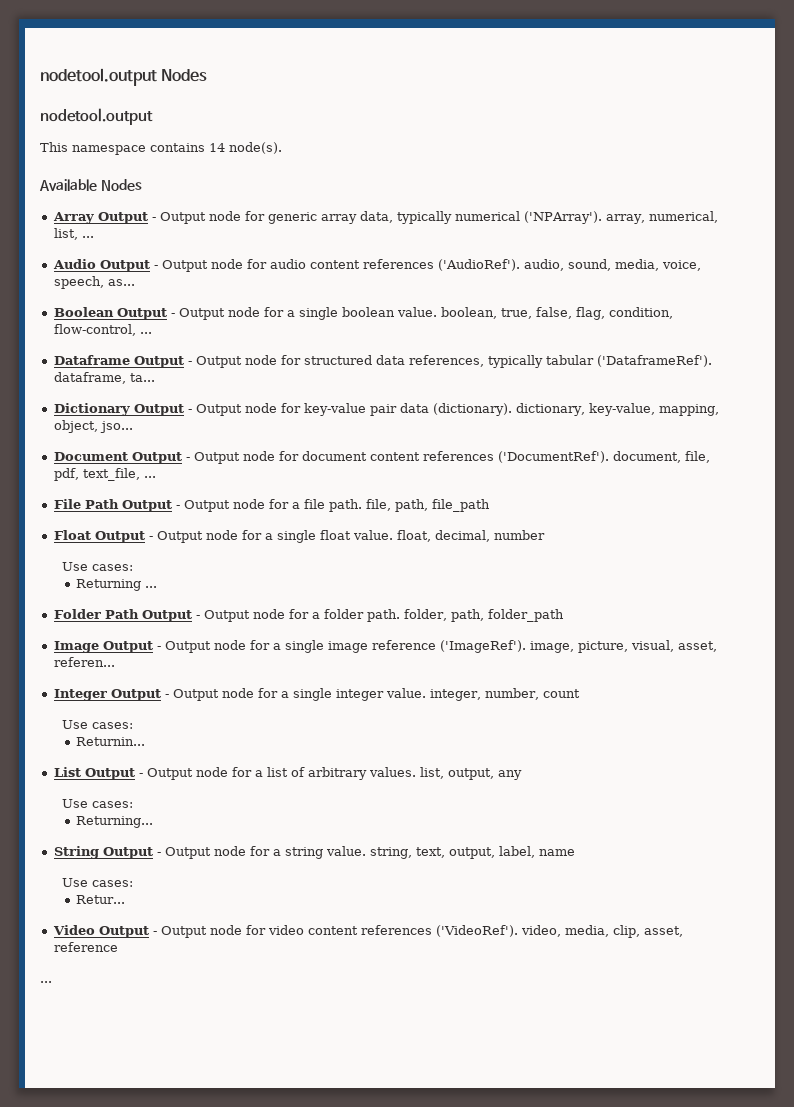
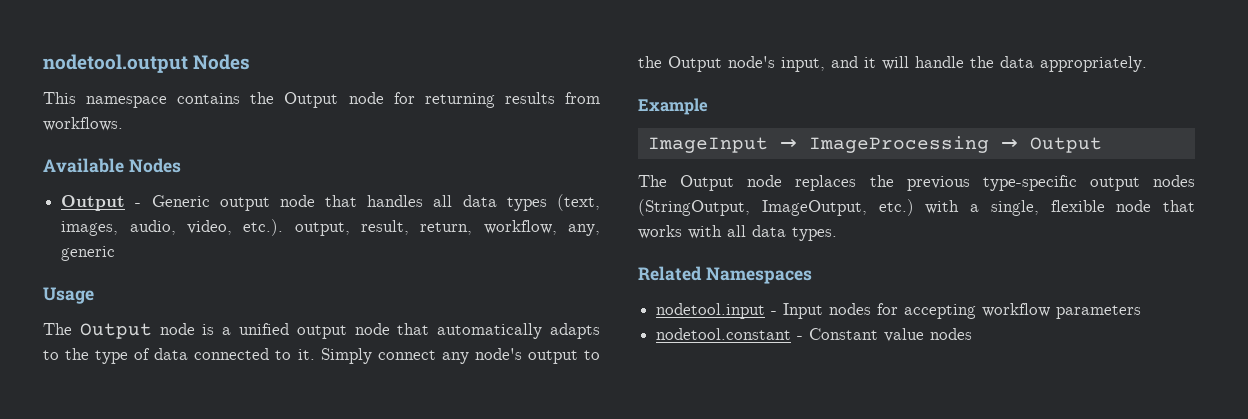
  nodetool.output Nodes
- nodetool.output
- This namespace contains 14 node(s).
+ This namespace contains the Output node for returning results from workflows.
- Array Output - Output node for generic array data, typically numerical ('NPArray'). array, numerical, list, ...
- Audio Output - Output node for audio content references ('AudioRef'). audio, sound, media, voice, speech, as...
- Boolean Output - Output node for a single boolean value. boolean, true, false, flag, condition, flow-control, ...
- Dataframe Output - Output node for structured data references, typically tabular ('DataframeRef'). dataframe, ta...
- Dictionary Output - Output node for key-value pair data (dictionary). dictionary, key-value, mapping, object, jso...
- Document Output - Output node for document content references ('DocumentRef'). document, file, pdf, text_file, ...
- File Path Output - Output node for a file path. file, path, file_path
- Float Output - Output node for a single float value. float, decimal, number
- Use cases:
- Returning ...
- Folder Path Output - Output node for a folder path. folder, path, folder_path
- Image Output - Output node for a single image reference ('ImageRef'). image, picture, visual, asset, referen...
- Integer Output - Output node for a single integer value. integer, number, count
- Use cases:
- Returnin...
- List Output - Output node for a list of arbitrary values. list, output, any
- Use cases:
- Returning...
- String Output - Output node for a string value. string, text, output, label, name
- Use cases:
- Retur...
- Video Output - Output node for video content references ('VideoRef'). video, media, clip, asset, reference
- ...
+ Output - Generic output node that handles all data types (text, images, audio, video, etc.). output, result, return, workflow, any, generic
+ Usage
+ The Output node is a unified output node that automatically adapts to the type of data connected to it. Simply connect any node's output to the Output node's input, and it will handle the data appropriately.
+ Example
+ ImageInput → ImageProcessing → Output
+ The Output node replaces the previous type-specific output nodes (StringOutput, ImageOutput, etc.) with a single, flexible node that works with all data types.
+ Related Namespaces
+ nodetool.input - Input nodes for accepting workflow parameters
+ nodetool.constant - Constant value nodes

